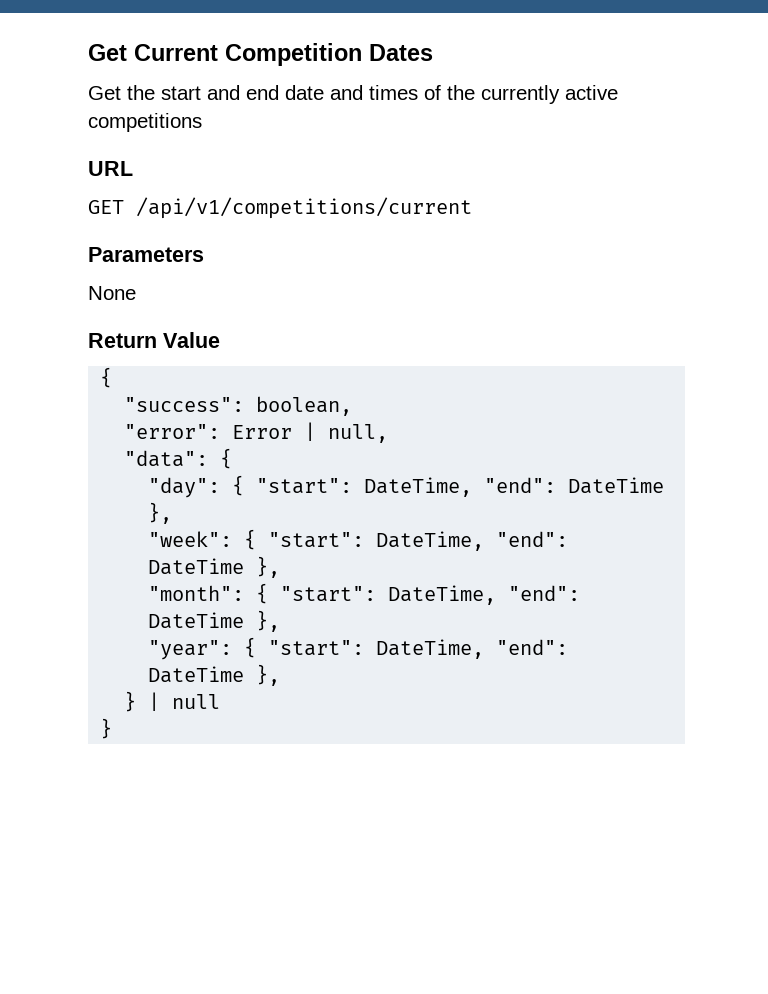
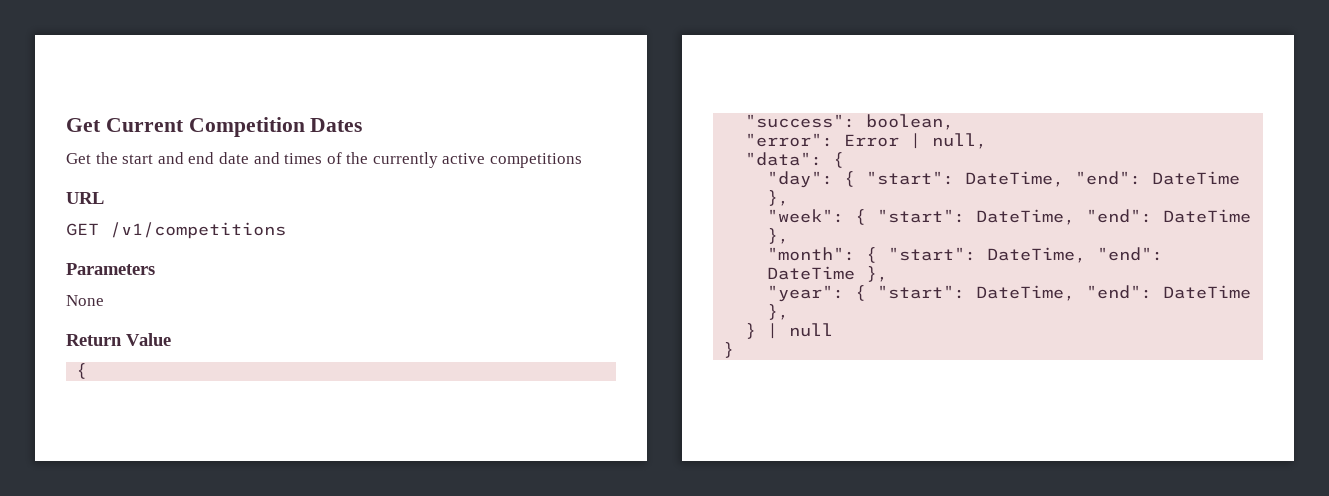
- GET /api/v1/competitions/current
+ GET /v1/competitions

